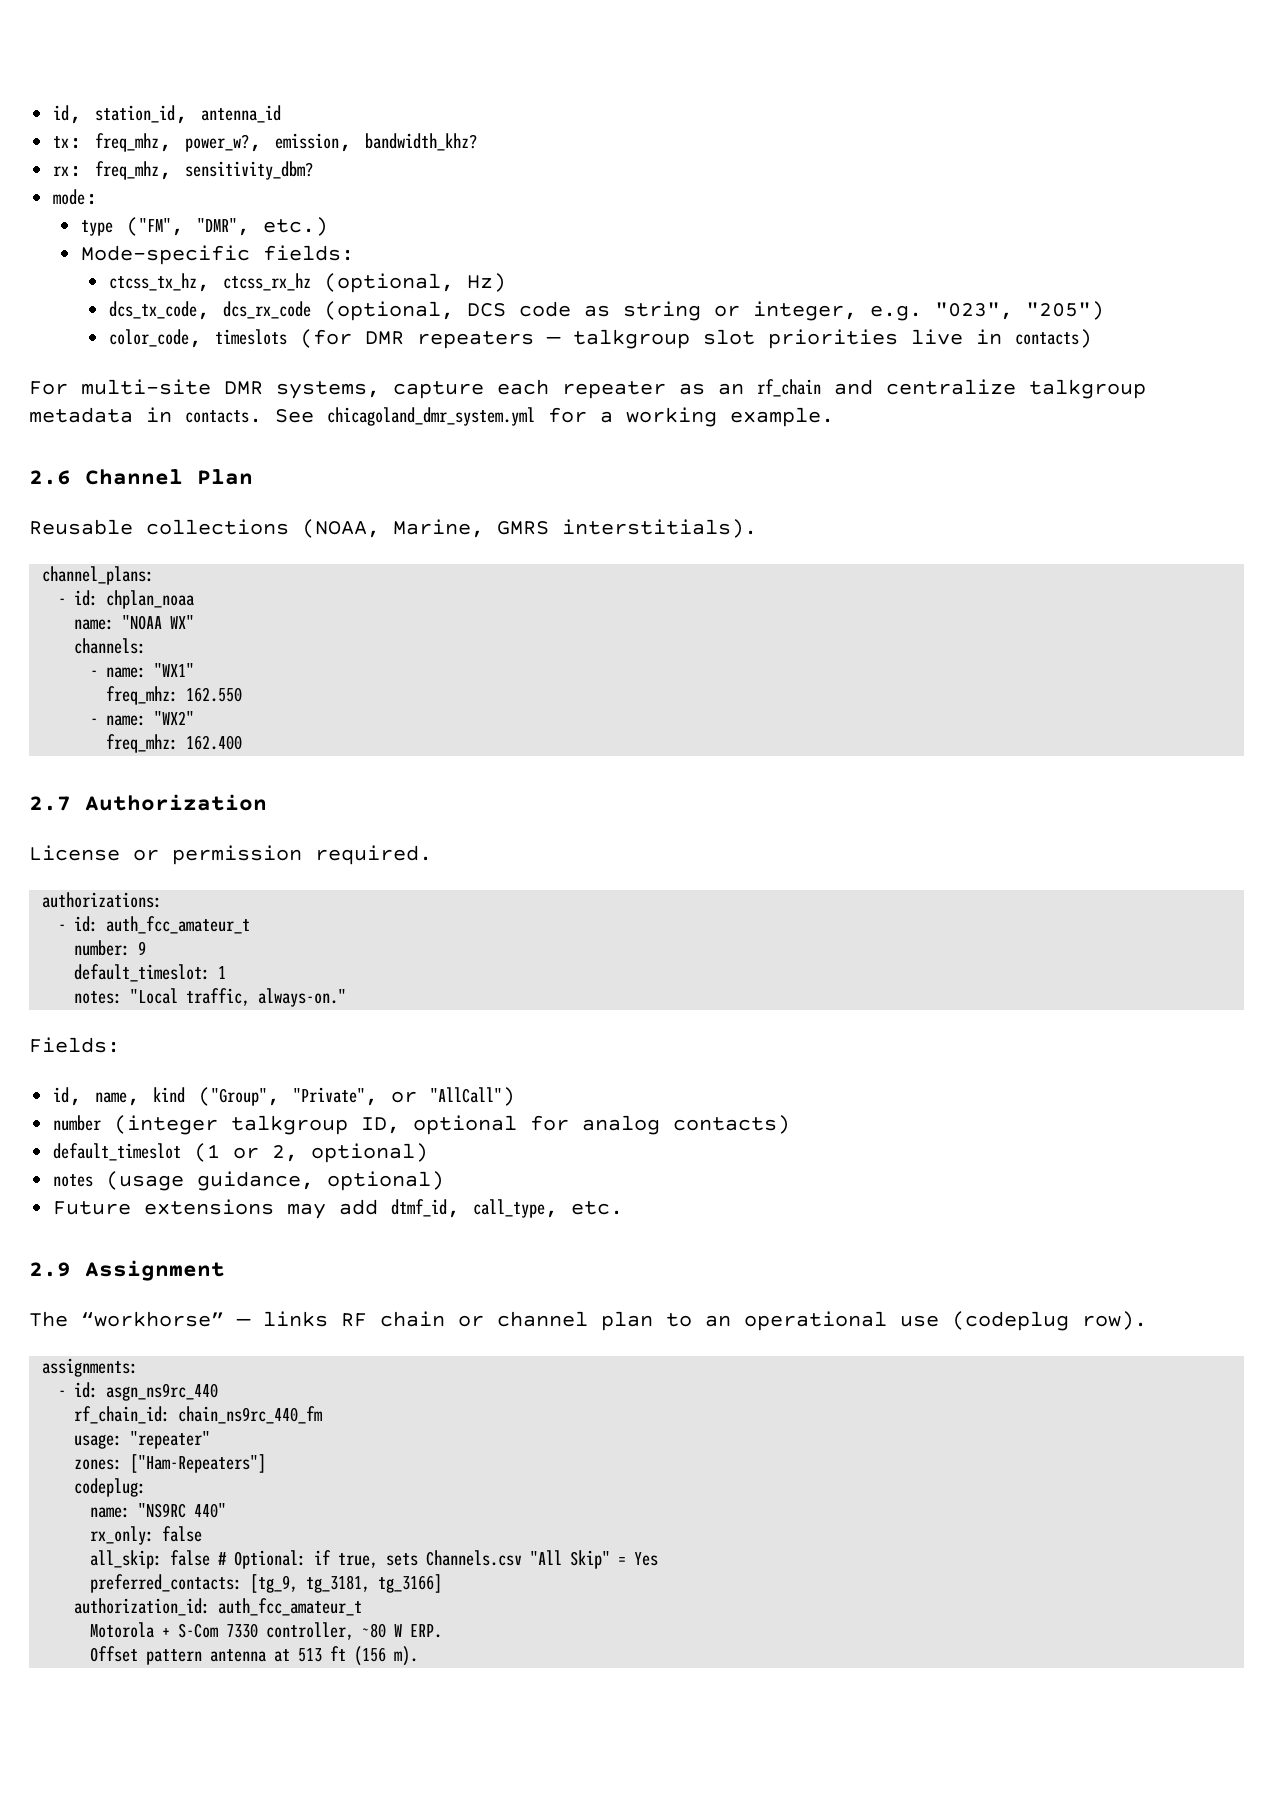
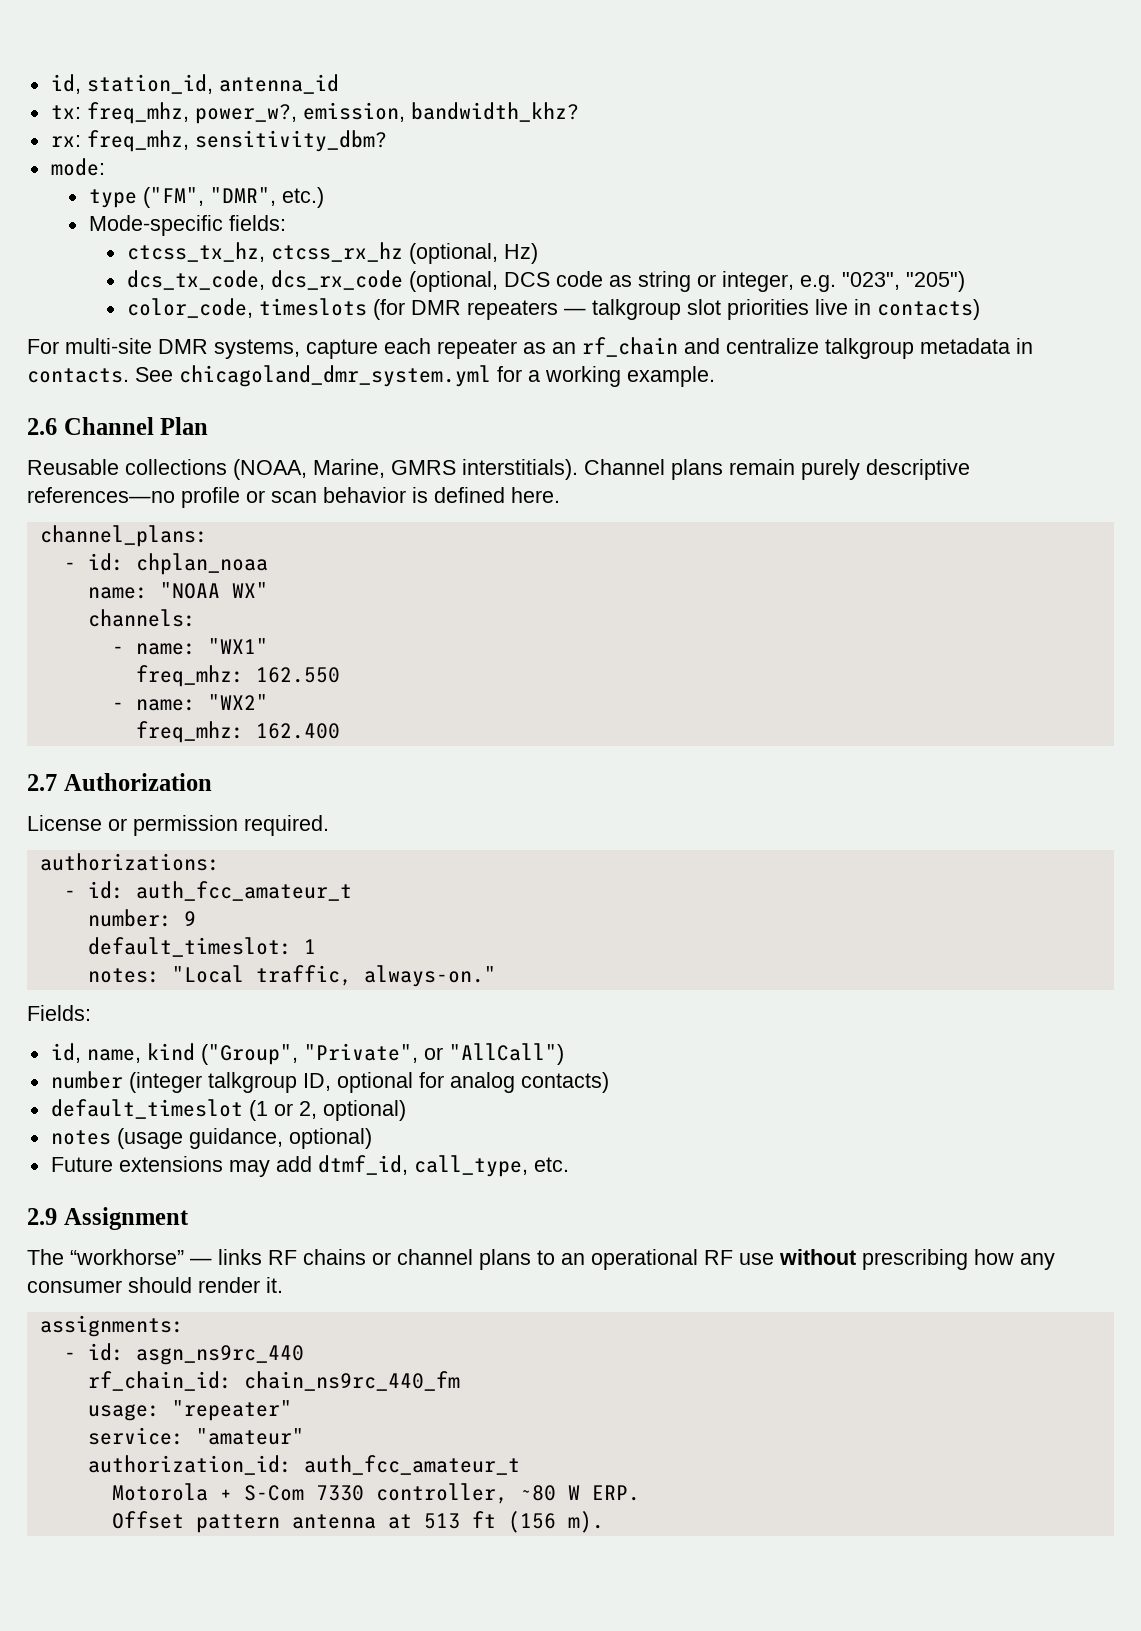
+ Channel plans remain purely descriptive references—no profile or scan behavior is defined here.
- The “workhorse” — links RF chain or channel plan to an operational use (codeplug row).
+ The “workhorse” — links RF chains or channel plans to an operational RF use without prescribing how any consumer should render it.
- zones: ["Ham-Repeaters"]
- codeplug:
- name: "NS9RC 440"
- rx_only: false
- all_skip: false # Optional: if true, sets Channels.csv "All Skip" = Yes
- preferred_contacts: [tg_9, tg_3181, tg_3166]
+ service: "amateur"

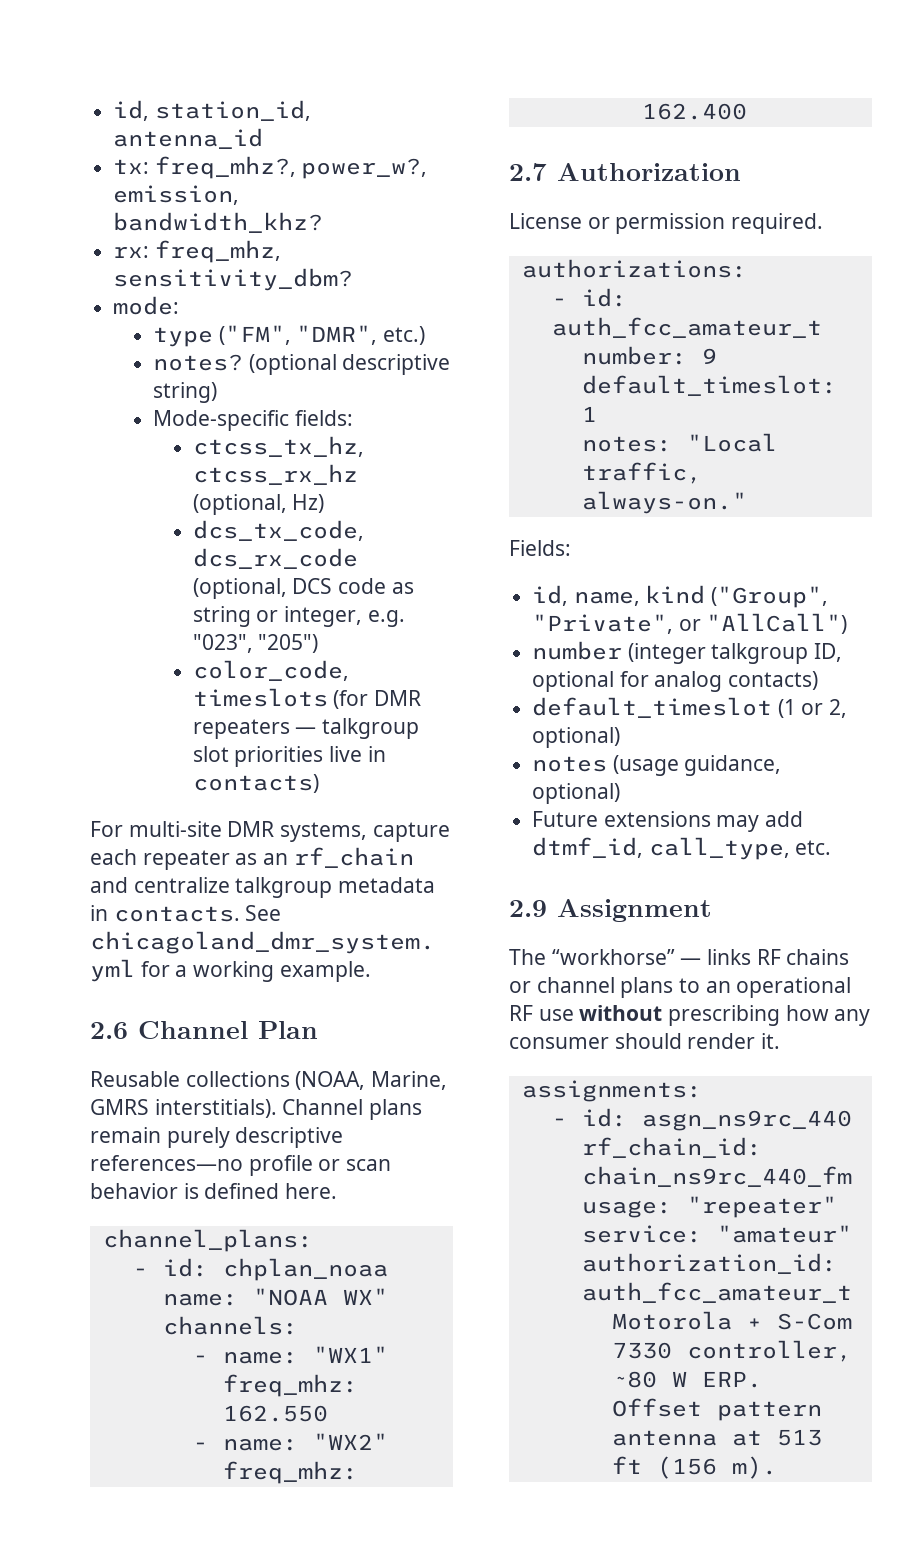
- tx: freq_mhz, power_w?, emission, bandwidth_khz?
+ tx: freq_mhz?, power_w?, emission, bandwidth_khz?
+ notes? (optional descriptive string)

